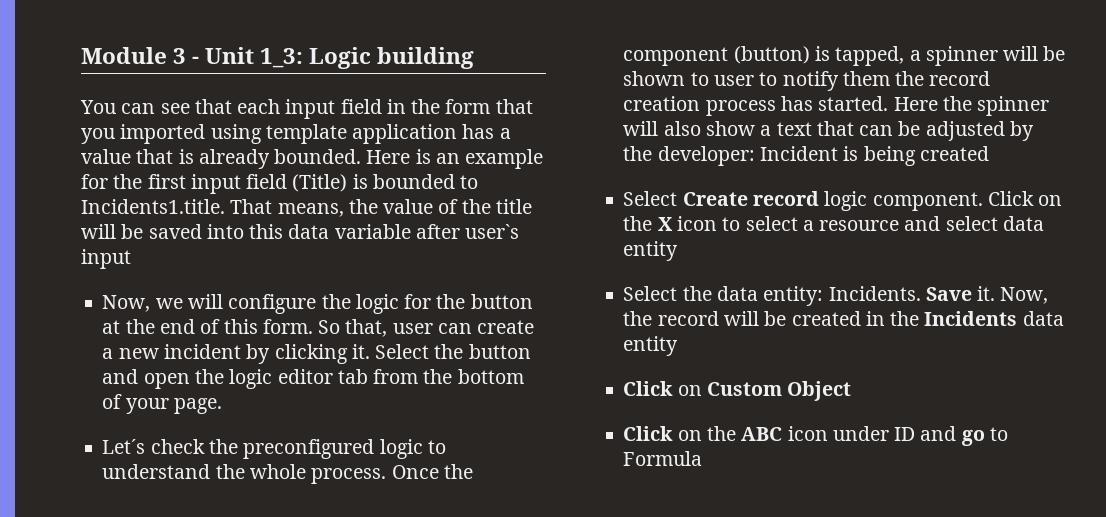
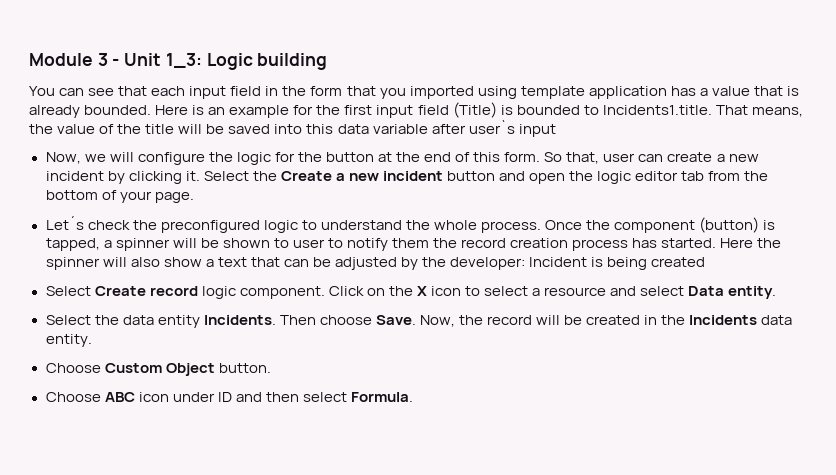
- Select the button and open the logic editor tab from the bottom of your page.
+ Select the Create a new incident button and open the logic editor tab from the bottom of your page.
- Click on the X icon to select a resource and select data entity
+ Click on the X icon to select a resource and select Data entity.
- Select the data entity: Incidents. Save it.
+ Select the data entity Incidents. Then choose Save.
- Now, the record will be created in the Incidents data entity
- Click on Custom Object
- Click on the ABC icon under ID and go to Formula
+ Now, the record will be created in the Incidents data entity.
+ Choose Custom Object button.
+ Choose ABC icon under ID and then select Formula.

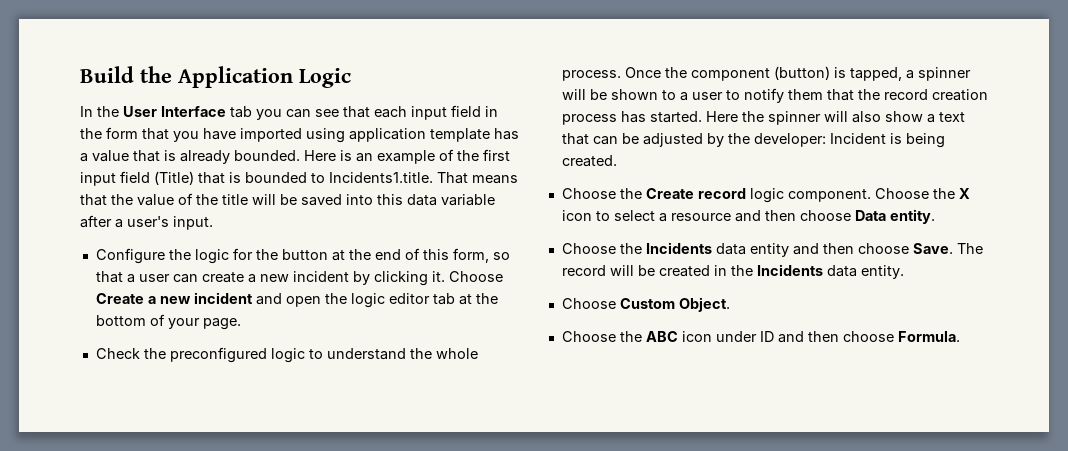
- Module 3 - Unit 1_3: Logic building
- You can see that each input field in the form that you imported using template application has a value that is already bounded.
+ Build the Application Logic
+ In the User Interface tab you can see that each input field in the form that you have imported using application template has a value that is already bounded.
- Here is an example for the first input field (Title) is bounded to Incidents1.title. That means, the value of the title will be saved into this data variable after user`s input
- Now, we will configure the logic for the button at the end of this form. So that, user can create a new incident by clicking it.
+ Here is an example of the first input field (Title) that is bounded to Incidents1.title. That means that the value of the title will be saved into this data variable after a user's input.
+ Configure the logic for the button at the end of this form, so that a user can create a new incident by clicking it.
- Select the Create a new incident button and open the logic editor tab from the bottom of your page.
+ Choose Create a new incident and open the logic editor tab at the bottom of your page.
- Let´s check the preconfigured logic to understand the whole process.
+ Check the preconfigured logic to understand the whole process.
- Once the component (button) is tapped, a spinner will be shown to user to notify them the record creation process has started.
+ Once the component (button) is tapped, a spinner will be shown to a user to notify them that the record creation process has started.
- Here the spinner will also show a text that can be adjusted by the developer: Incident is being created
- Select Create record logic component.
+ Here the spinner will also show a text that can be adjusted by the developer: Incident is being created.
+ Choose the Create record logic component.
- Click on the X icon to select a resource and select Data entity.
+ Choose the X icon to select a resource and then choose Data entity.
- Select the data entity Incidents. Then choose Save. Now, the record will be created in the Incidents data entity.
+ Choose the Incidents data entity and then choose Save. The record will be created in the Incidents data entity.
- Choose Custom Object button.
- Choose ABC icon under ID and then select Formula.
+ Choose Custom Object.
+ Choose the ABC icon under ID and then choose Formula.

